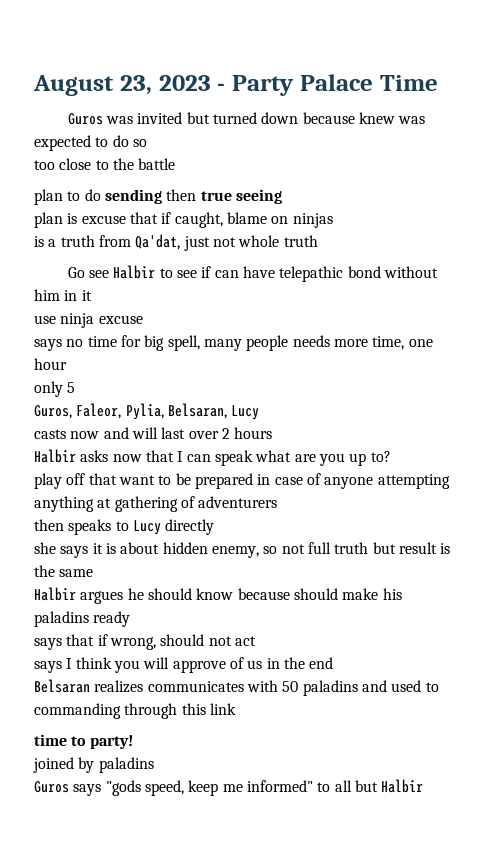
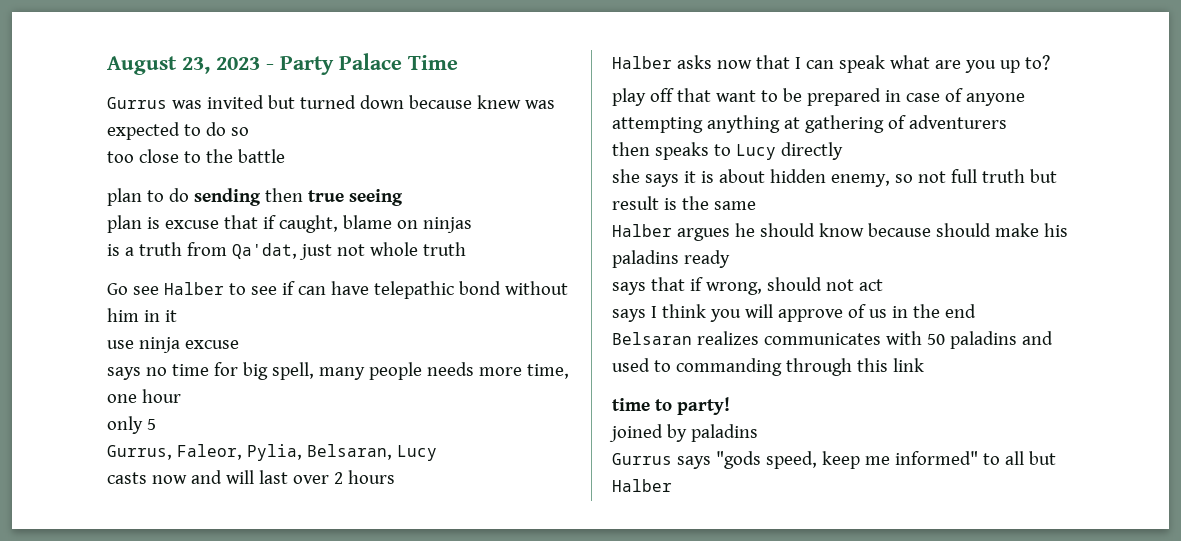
- Guros was invited but turned down because knew was expected to do so
+ Gurrus was invited but turned down because knew was expected to do so
- Go see Halbir to see if can have telepathic bond without him in it
+ Go see Halber to see if can have telepathic bond without him in it
- Guros, Faleor, Pylia, Belsaran, Lucy
+ Gurrus, Faleor, Pylia, Belsaran, Lucy
- Halbir asks now that I can speak what are you up to?
+ Halber asks now that I can speak what are you up to?
- Halbir argues he should know because should make his paladins ready
+ Halber argues he should know because should make his paladins ready
- Guros says "gods speed, keep me informed" to all but Halbir
+ Gurrus says "gods speed, keep me informed" to all but Halber

